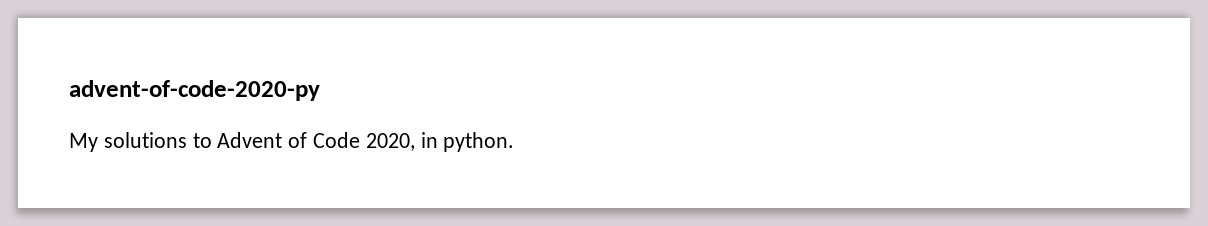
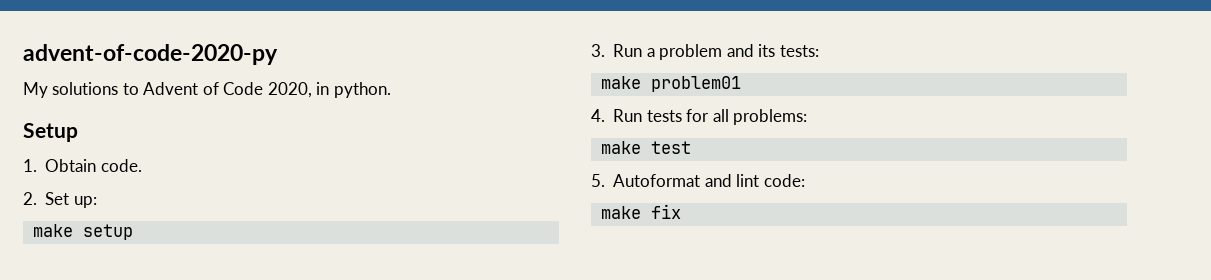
+ Setup
+ 1. Obtain code.
+ 2. Set up:
+ make setup
+ 3. Run a problem and its tests:
+ make problem01
+ 4. Run tests for all problems:
+ make test
+ 5. Autoformat and lint code:
+ make fix

